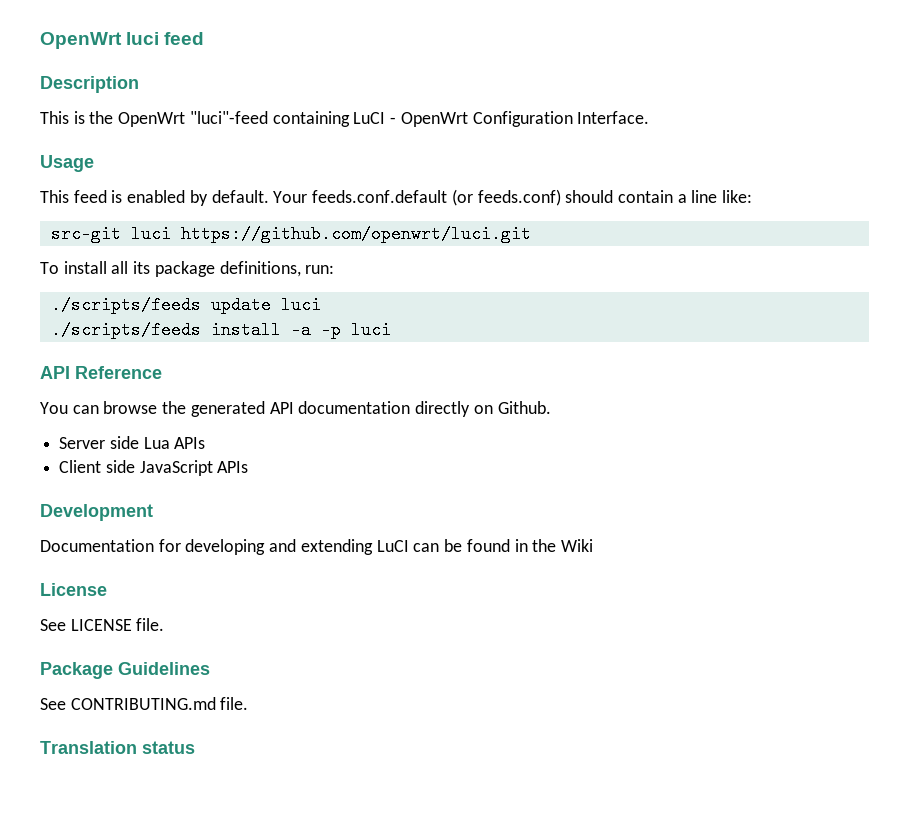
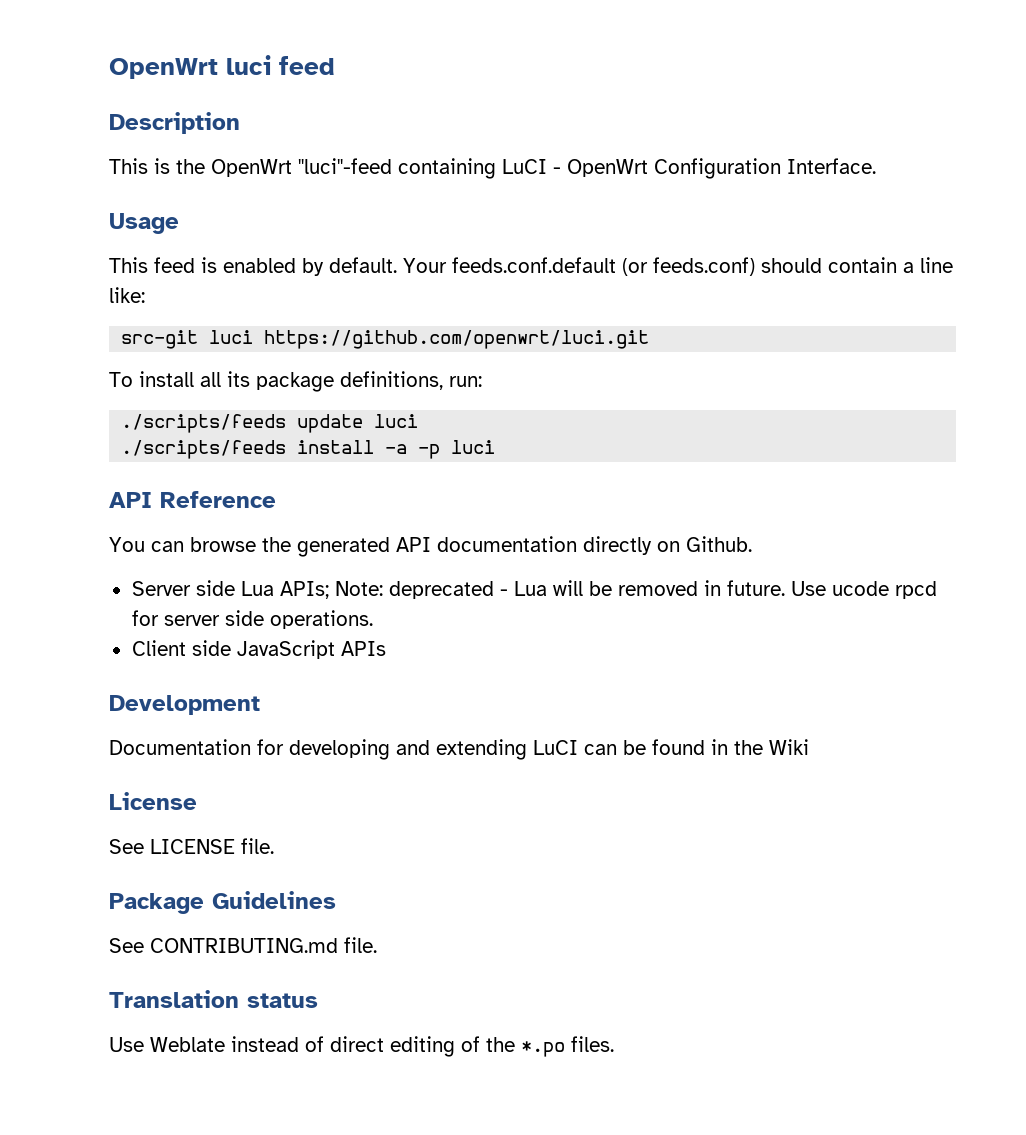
- Server side Lua APIs
+ Server side Lua APIs; Note: deprecated - Lua will be removed in future. Use ucode rpcd for server side operations.
+ Use Weblate instead of direct editing of the *.po files.

